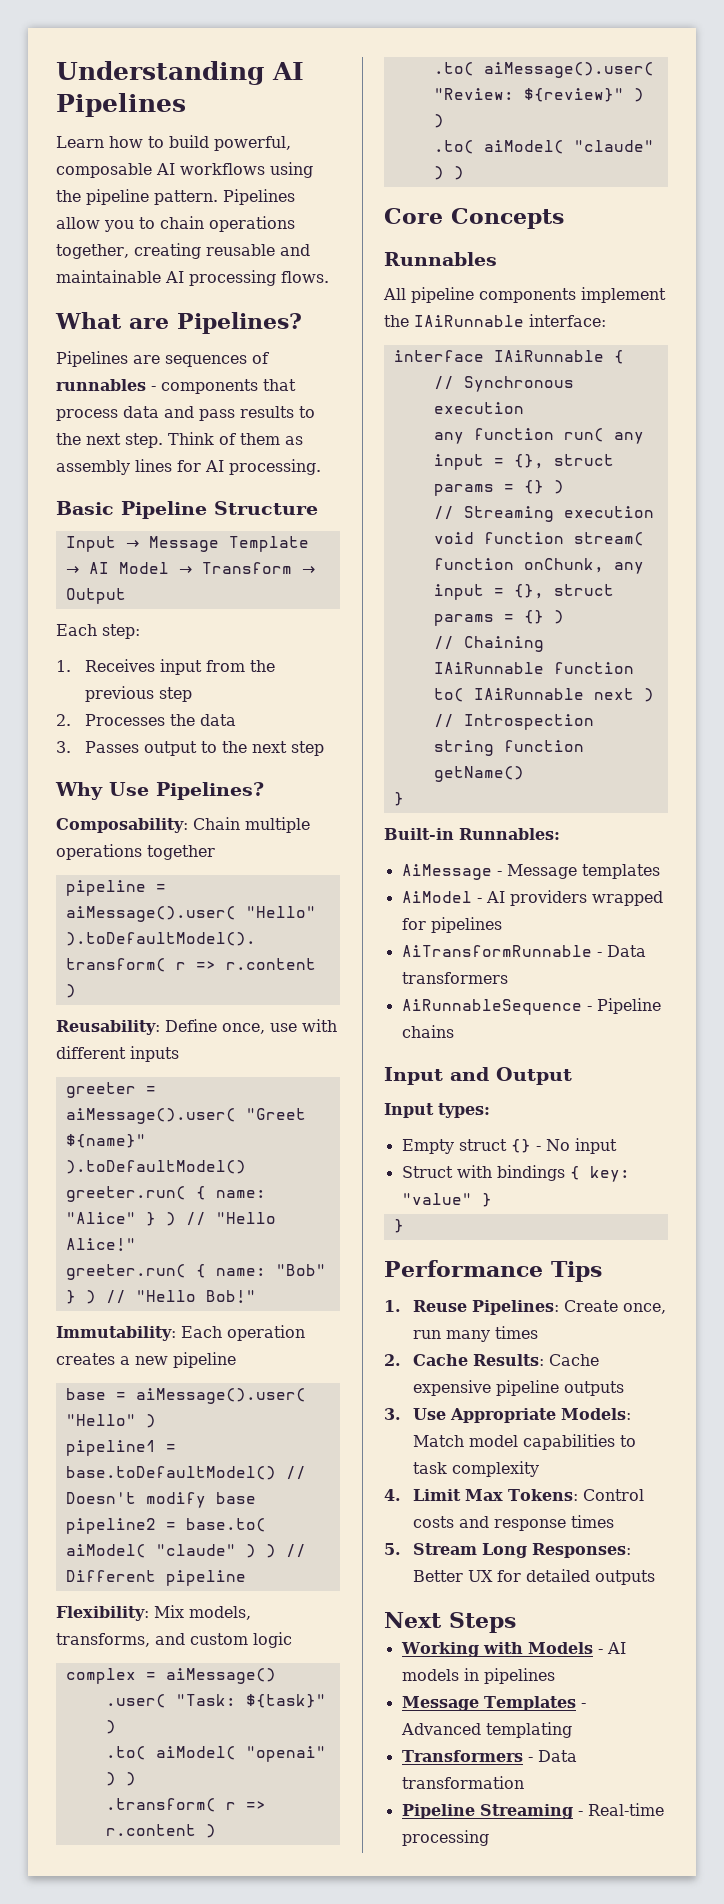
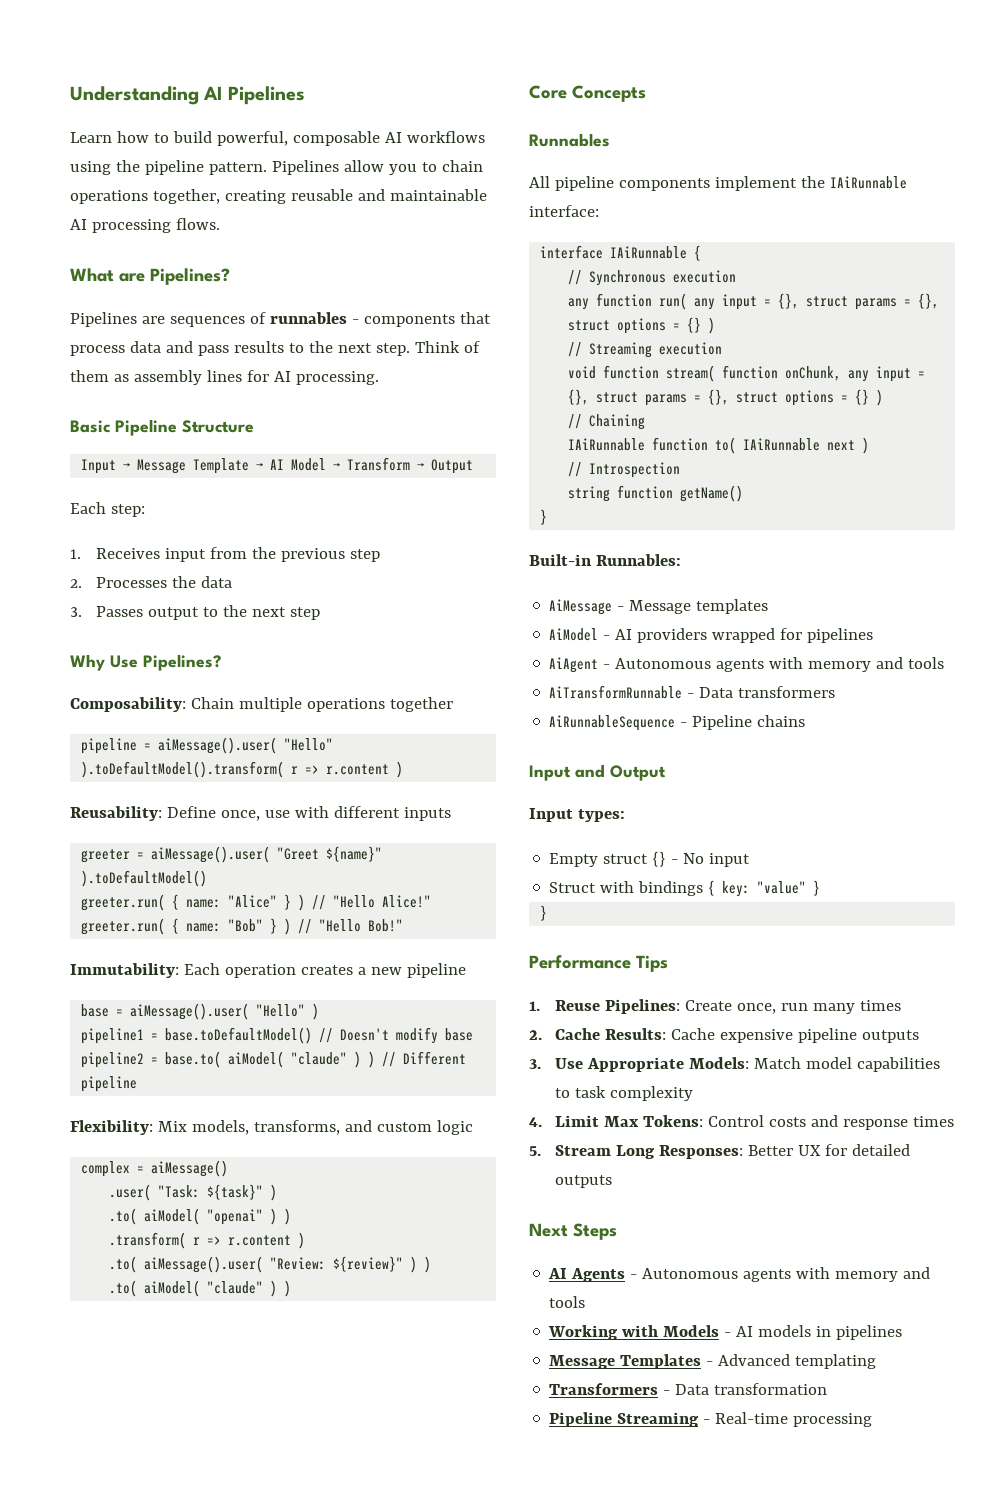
- any function run( any input = {}, struct params = {} )
+ any function run( any input = {}, struct params = {}, struct options = {} )
- void function stream( function onChunk, any input = {}, struct params = {} )
+ void function stream( function onChunk, any input = {}, struct params = {}, struct options = {} )
+ AiAgent - Autonomous agents with memory and tools
+ AI Agents - Autonomous agents with memory and tools

